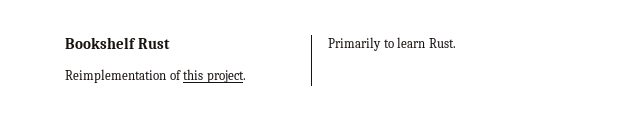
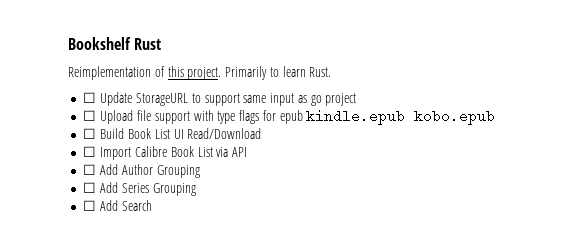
+ ☐ Update StorageURL to support same input as go project
+ ☐ Upload file support with type flags for epub kindle.epub kobo.epub
+ ☐ Build Book List UI Read/Download
+ ☐ Import Calibre Book List via API
+ ☐ Add Author Grouping
+ ☐ Add Series Grouping
+ ☐ Add Search

